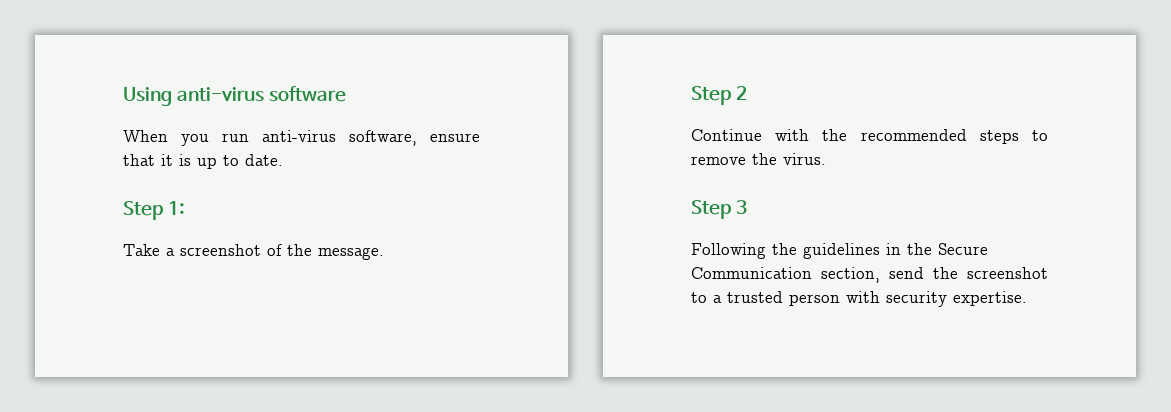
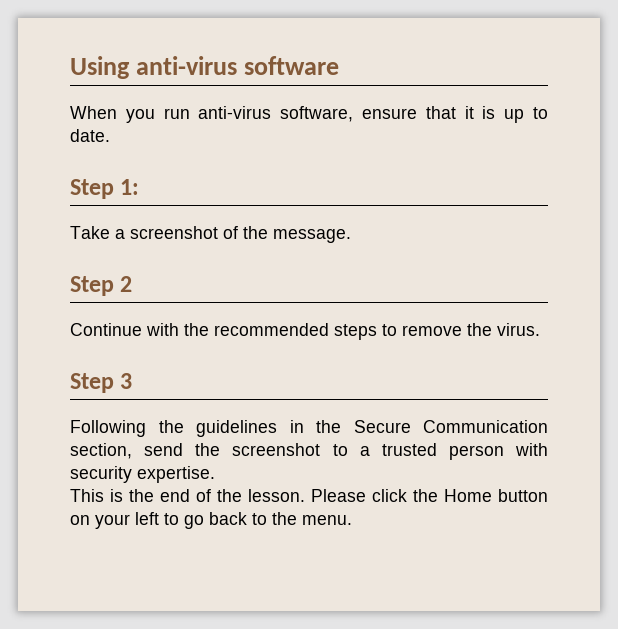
+ This is the end of the lesson. Please click the Home button on your left to go back to the menu.

